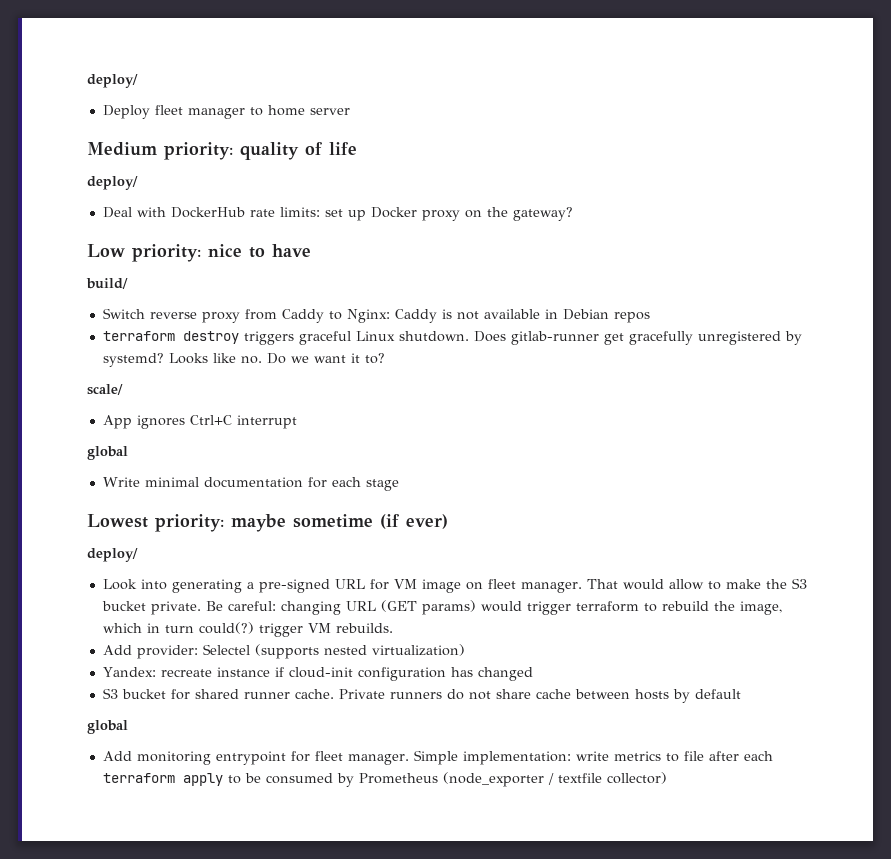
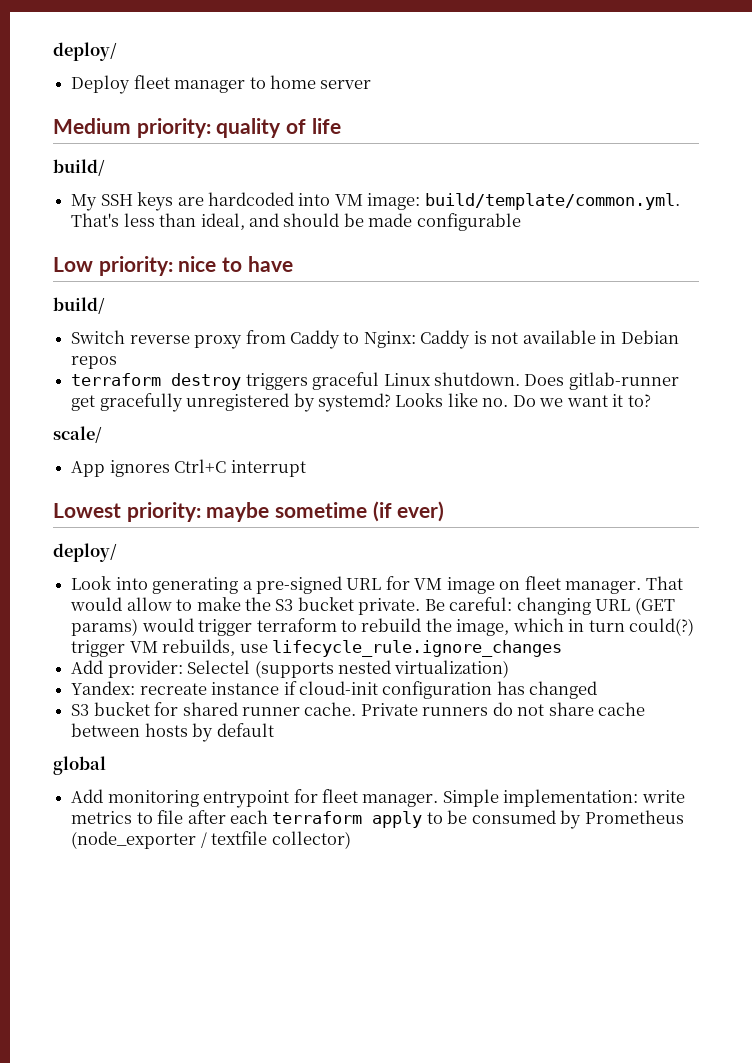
  Medium priority: quality of life
- deploy/
- Deal with DockerHub rate limits: set up Docker proxy on the gateway?
+ build/
+ My SSH keys are hardcoded into VM image: build/template/common.yml. That's less than ideal, and should be made configurable
  App ignores Ctrl+C interrupt
- global
- Write minimal documentation for each stage
- Be careful: changing URL (GET params) would trigger terraform to rebuild the image, which in turn could(?) trigger VM rebuilds.
+ Be careful: changing URL (GET params) would trigger terraform to rebuild the image, which in turn could(?) trigger VM rebuilds, use lifecycle_rule.ignore_changes

